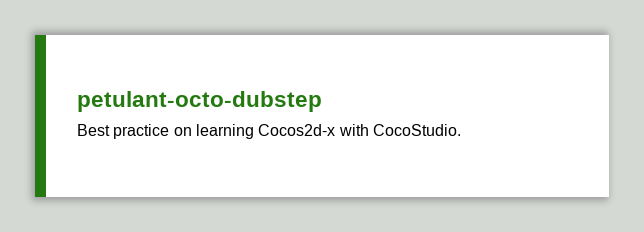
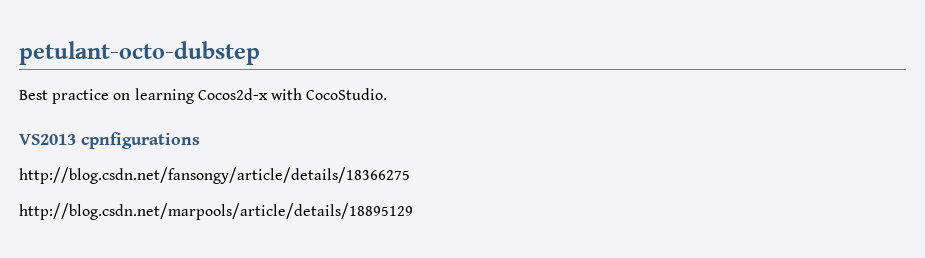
+ VS2013 cpnfigurations
+ http://blog.csdn.net/fansongy/article/details/18366275
+ http://blog.csdn.net/marpools/article/details/18895129

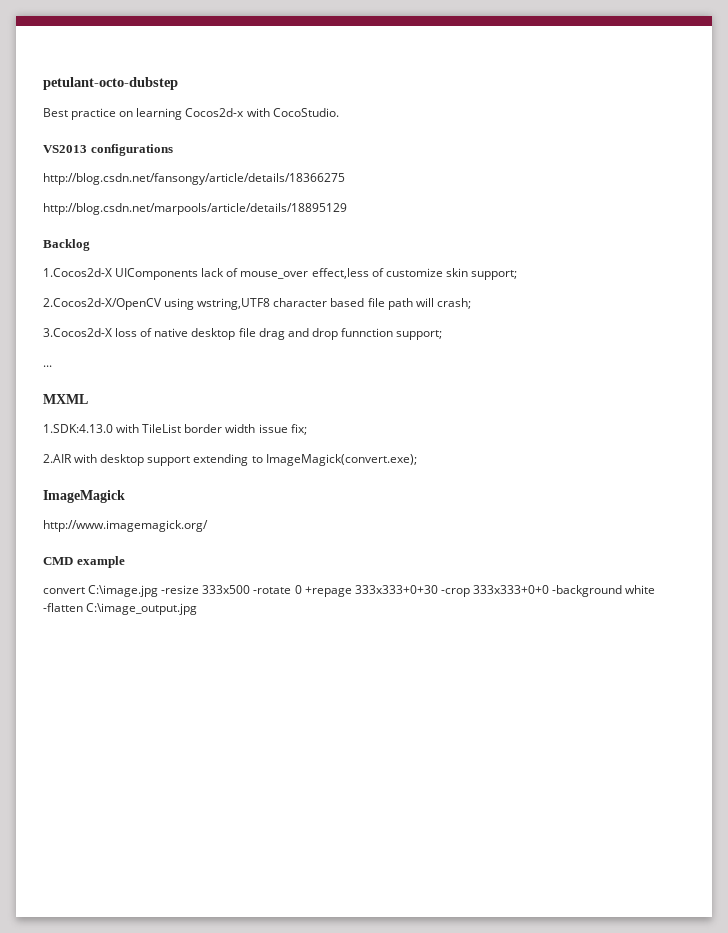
- VS2013 cpnfigurations
+ VS2013 configurations
+ Backlog
+ 1.Cocos2d-X UIComponents lack of mouse_over effect,less of customize skin support;
+ 2.Cocos2d-X/OpenCV using wstring,UTF8 character based file path will crash;
+ 3.Cocos2d-X loss of native desktop file drag and drop funnction support;
+ ...
+ MXML
+ 1.SDK:4.13.0 with TileList border width issue fix;
+ 2.AIR with desktop support extending to ImageMagick(convert.exe);
+ ImageMagick
+ http://www.imagemagick.org/
+ CMD example
+ convert C:\image.jpg -resize 333x500 -rotate 0 +repage 333x333+0+30 -crop 333x333+0+0 -background white -flatten C:\image_output.jpg

